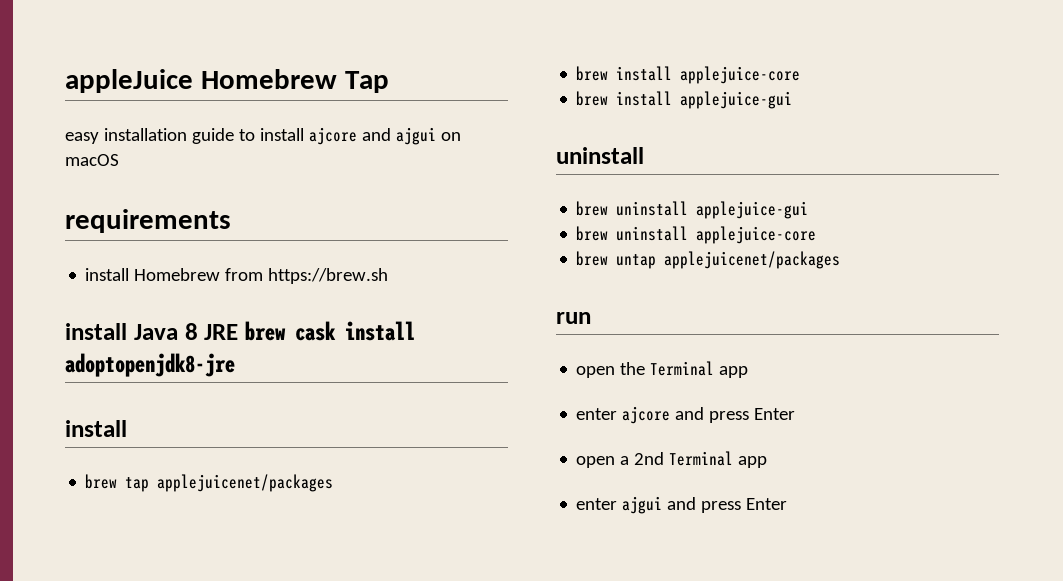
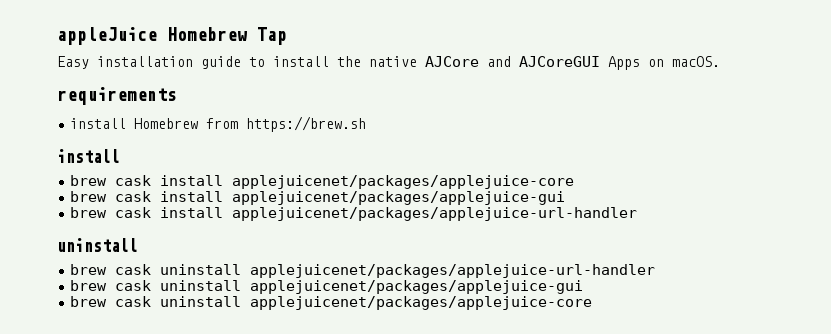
- easy installation guide to install ajcore and ajgui on macOS
+ Easy installation guide to install the native AJCore and AJCoreGUI Apps on macOS.
  install Homebrew from https://brew.sh
- install Java 8 JRE brew cask install adoptopenjdk8-jre
  install
- brew tap applejuicenet/packages
- brew install applejuice-core
- brew install applejuice-gui
+ brew cask install applejuicenet/packages/applejuice-core
+ brew cask install applejuicenet/packages/applejuice-gui
+ brew cask install applejuicenet/packages/applejuice-url-handler
  uninstall
- brew uninstall applejuice-gui
- brew uninstall applejuice-core
- brew untap applejuicenet/packages
- run
- open the Terminal app
- enter ajcore and press Enter
- open a 2nd Terminal app
- enter ajgui and press Enter
+ brew cask uninstall applejuicenet/packages/applejuice-url-handler
+ brew cask uninstall applejuicenet/packages/applejuice-gui
+ brew cask uninstall applejuicenet/packages/applejuice-core

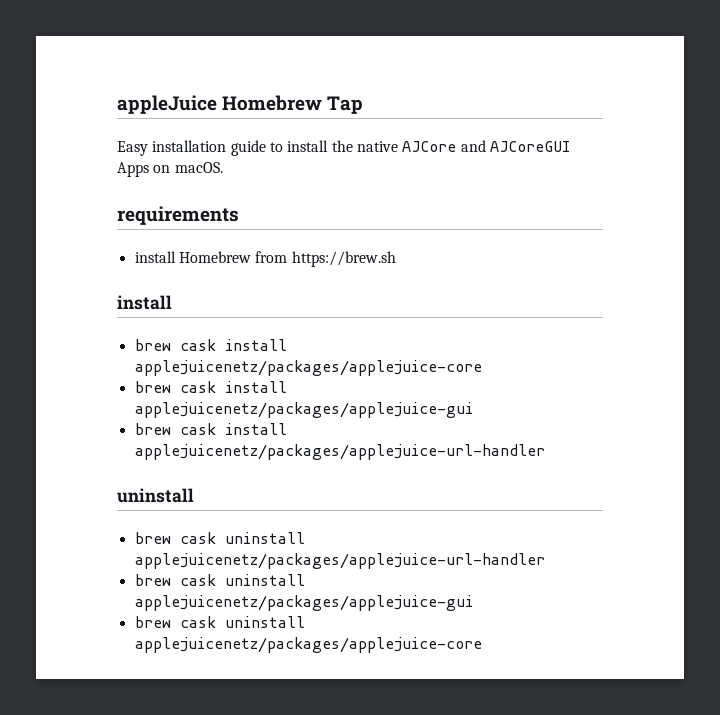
- brew cask install applejuicenet/packages/applejuice-core
- brew cask install applejuicenet/packages/applejuice-gui
- brew cask install applejuicenet/packages/applejuice-url-handler
+ brew cask install applejuicenetz/packages/applejuice-core
+ brew cask install applejuicenetz/packages/applejuice-gui
+ brew cask install applejuicenetz/packages/applejuice-url-handler
- brew cask uninstall applejuicenet/packages/applejuice-url-handler
- brew cask uninstall applejuicenet/packages/applejuice-gui
- brew cask uninstall applejuicenet/packages/applejuice-core
+ brew cask uninstall applejuicenetz/packages/applejuice-url-handler
+ brew cask uninstall applejuicenetz/packages/applejuice-gui
+ brew cask uninstall applejuicenetz/packages/applejuice-core

